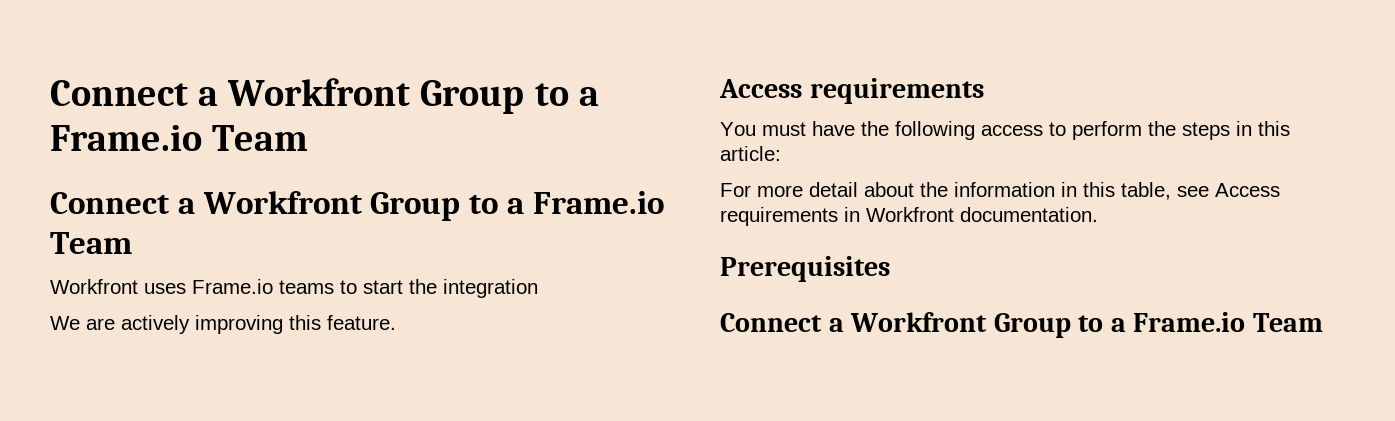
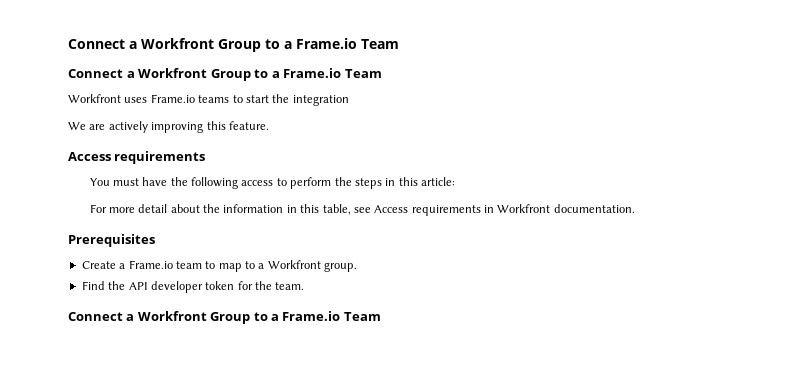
+ Create a Frame.io team to map to a Workfront group.
+ Find the API developer token for the team.

